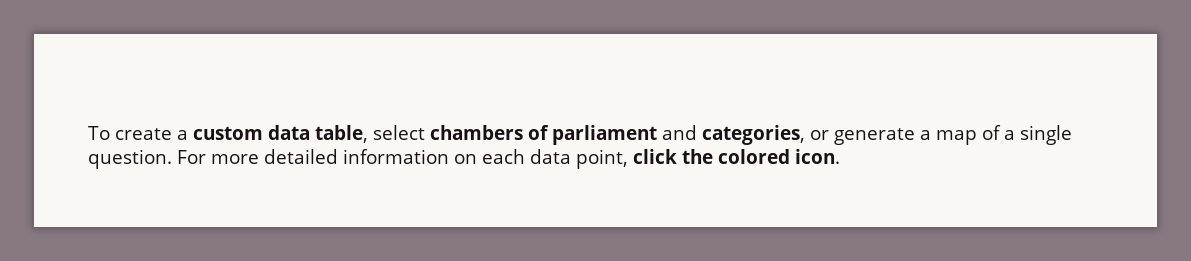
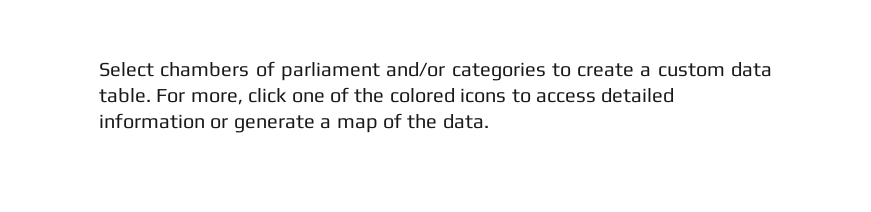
- To create a custom data table, select chambers of parliament and categories, or generate a map of a single question. For more detailed information on each data point, click the colored icon.
+ Select chambers of parliament and/or categories to create a custom data table. For more, click one of the colored icons to access detailed information or generate a map of the data.

